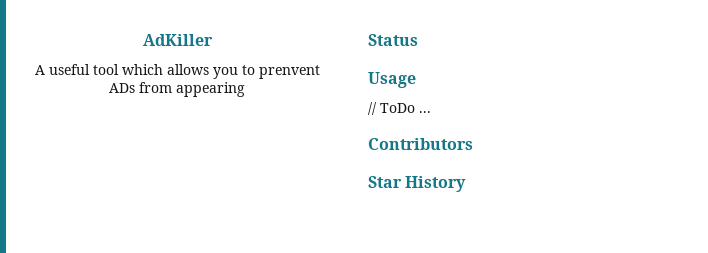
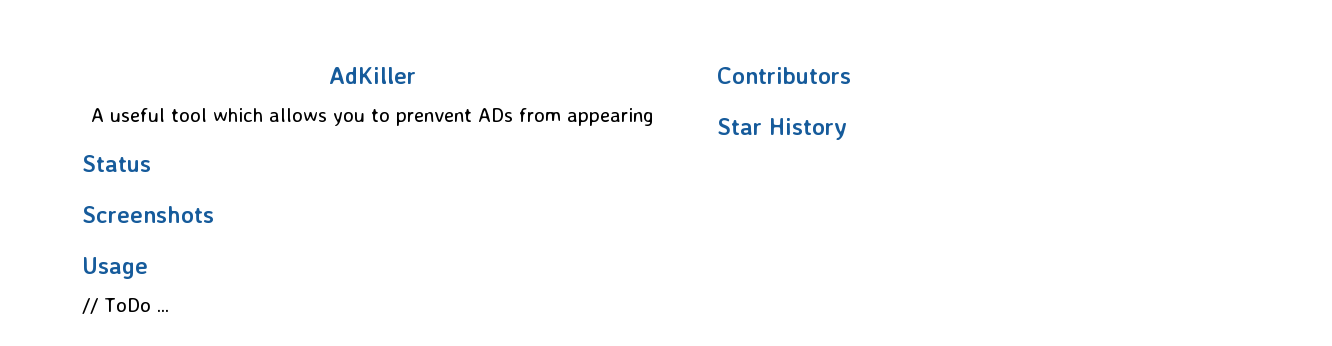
+ Screenshots

